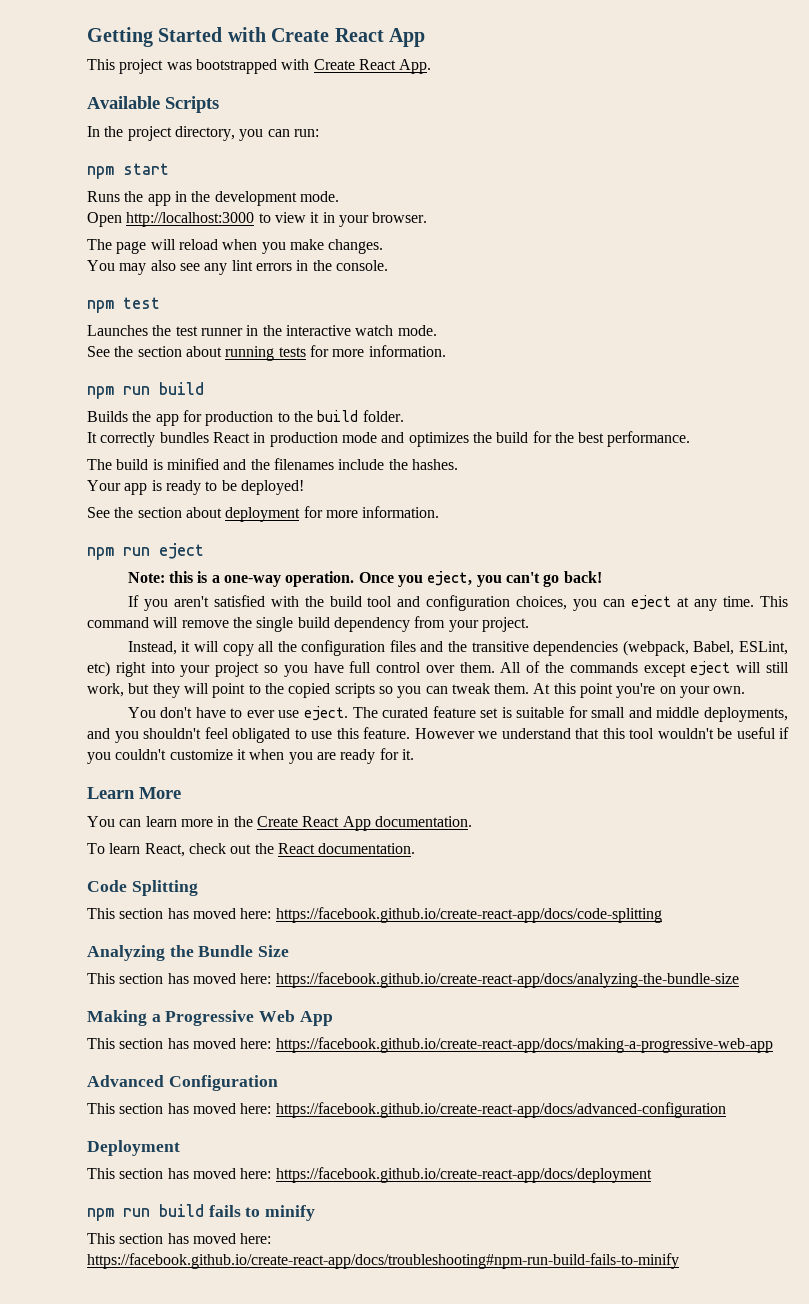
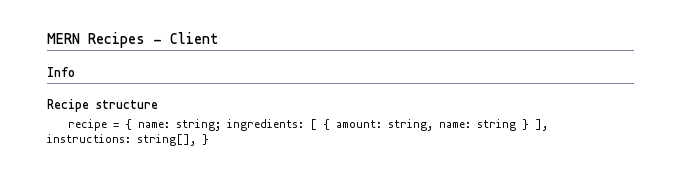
- Getting Started with Create React App
- This project was bootstrapped with Create React App.
- Available Scripts
- In the project directory, you can run:
- npm start
- Runs the app in the development mode.
- Open http://localhost:3000 to view it in your browser.
- The page will reload when you make changes.
- You may also see any lint errors in the console.
- npm test
- Launches the test runner in the interactive watch mode.
- See the section about running tests for more information.
- npm run build
- Builds the app for production to the build folder.
- It correctly bundles React in production mode and optimizes the build for the best performance.
- The build is minified and the filenames include the hashes.
- Your app is ready to be deployed!
- See the section about deployment for more information.
- npm run eject
- Note: this is a one-way operation. Once you eject, you can't go back!
- If you aren't satisfied with the build tool and configuration choices, you can eject at any time. This command will remove the single build dependency from your project.
- Instead, it will copy all the configuration files and the transitive dependencies (webpack, Babel, ESLint, etc) right into your project so you have full control over them. All of the commands except eject will still work, but they will point to the copied scripts so you can tweak them. At this point you're on your own.
- You don't have to ever use eject. The curated feature set is suitable for small and middle deployments, and you shouldn't feel obligated to use this feature. However we understand that this tool wouldn't be useful if you couldn't customize it when you are ready for it.
- Learn More
- You can learn more in the Create React App documentation.
- To learn React, check out the React documentation.
- Code Splitting
- This section has moved here: https://facebook.github.io/create-react-app/docs/code-splitting
- Analyzing the Bundle Size
- This section has moved here: https://facebook.github.io/create-react-app/docs/analyzing-the-bundle-size
- Making a Progressive Web App
- This section has moved here: https://facebook.github.io/create-react-app/docs/making-a-progressive-web-app
- Advanced Configuration
- This section has moved here: https://facebook.github.io/create-react-app/docs/advanced-configuration
- Deployment
- This section has moved here: https://facebook.github.io/create-react-app/docs/deployment
- npm run build fails to minify
- This section has moved here: https://facebook.github.io/create-react-app/docs/troubleshooting#npm-run-build-fails-to-minify
+ MERN Recipes - Client
+ Info
+ Recipe structure
+ recipe = { name: string; ingredients: [ { amount: string, name: string } ], instructions: string[], }

